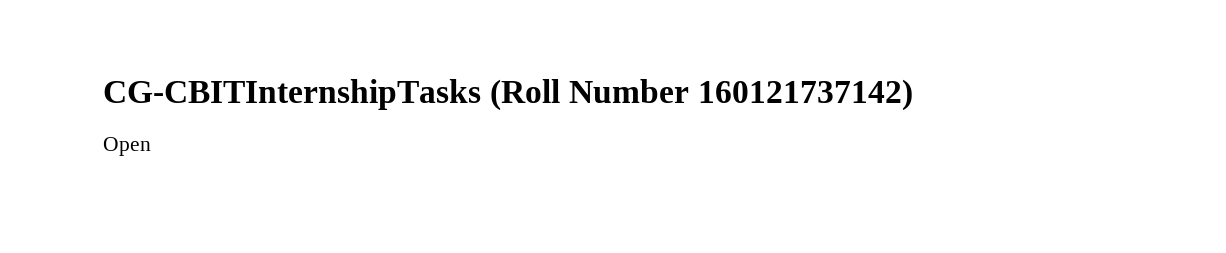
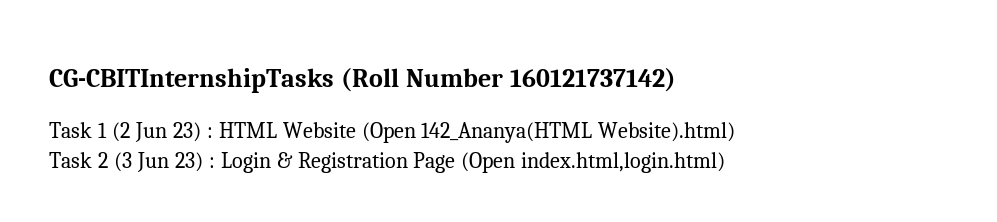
- Open
+ Task 1 (2 Jun 23) : HTML Website (Open 142_Ananya(HTML Website).html)
+ Task 2 (3 Jun 23) : Login & Registration Page (Open index.html,login.html)

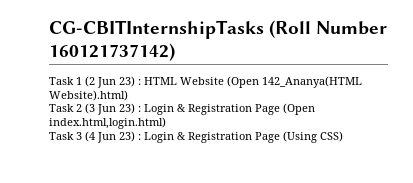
+ Task 3 (4 Jun 23) : Login & Registration Page (Using CSS)

